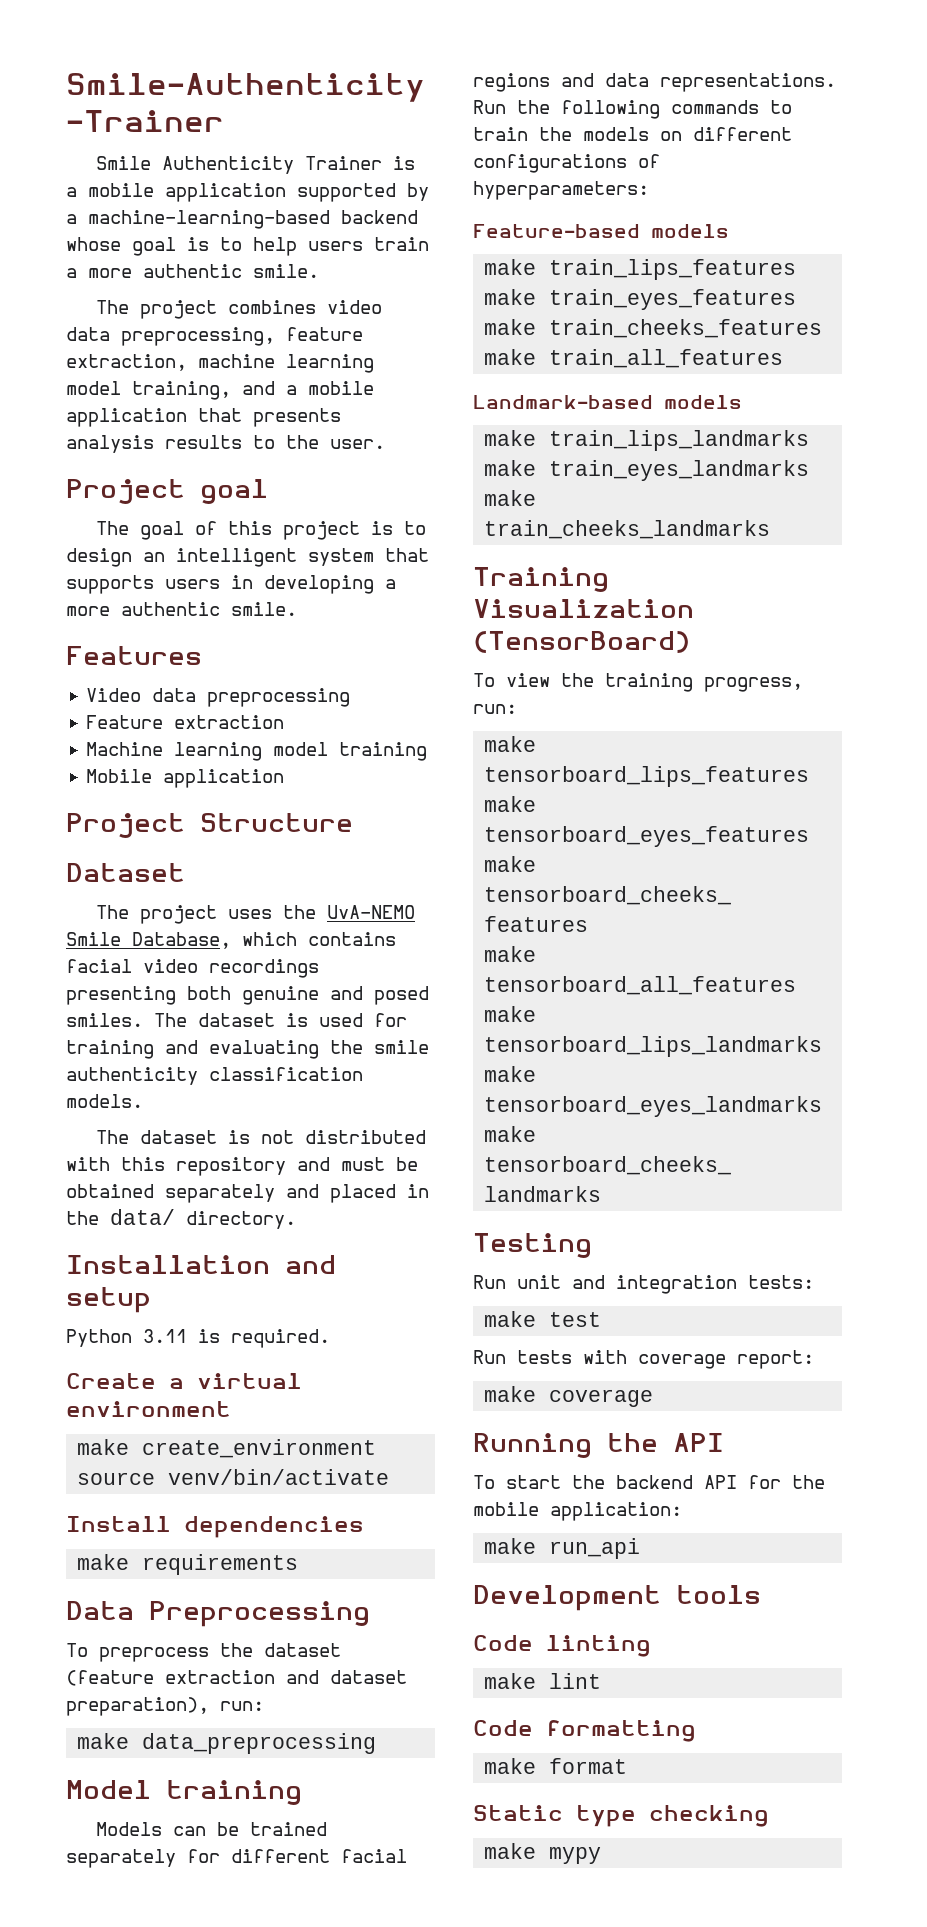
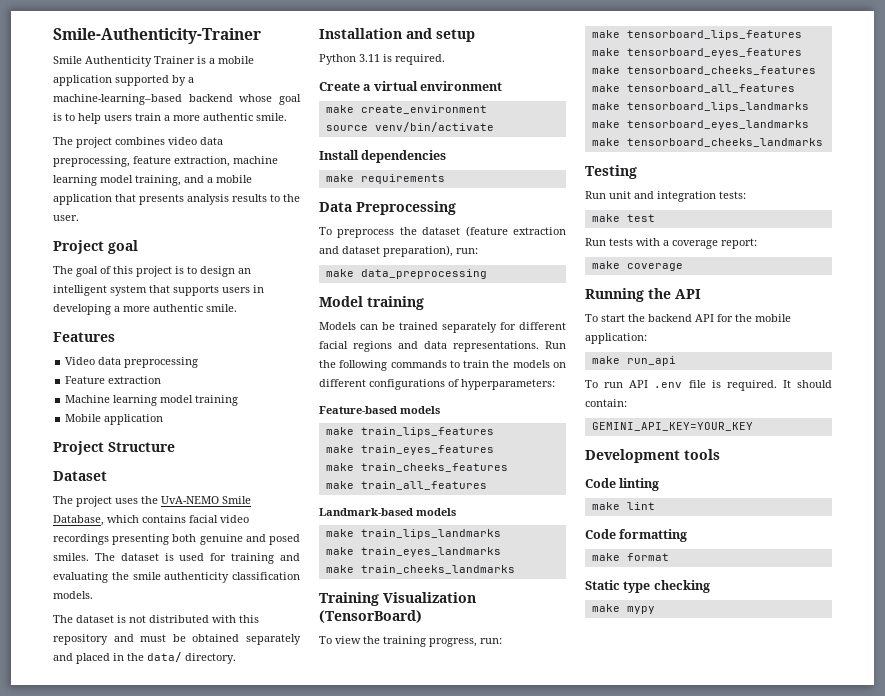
- Run tests with coverage report:
+ Run tests with a coverage report:
+ To run API .env file is required. It should contain:
+ GEMINI_API_KEY=YOUR_KEY

